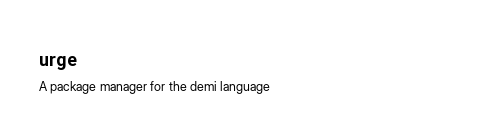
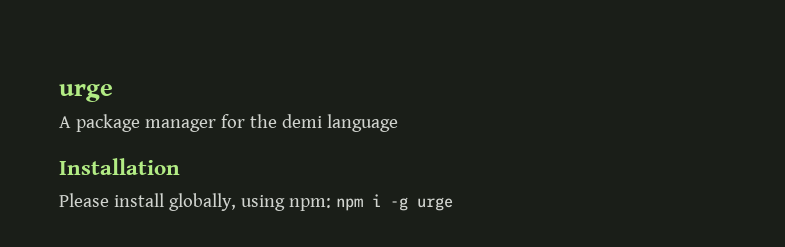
+ Installation
+ Please install globally, using npm: npm i -g urge

